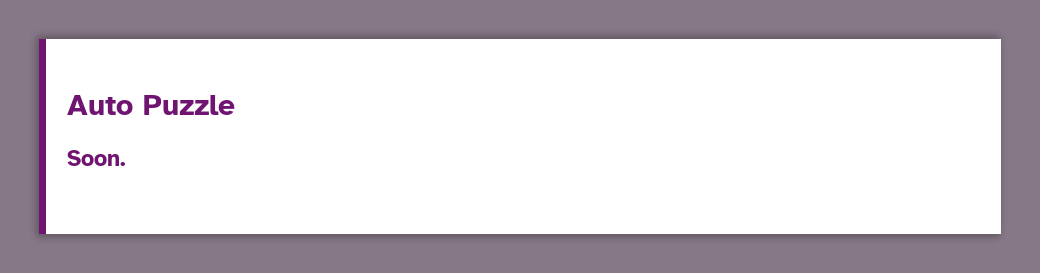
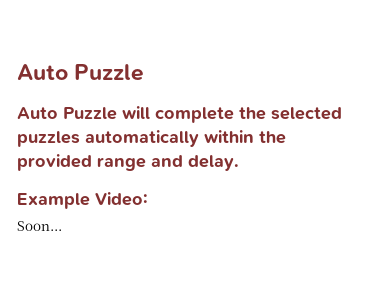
- Soon.
+ Auto Puzzle will complete the selected puzzles automatically within the provided range and delay.
+ Example Video:
+ Soon...

